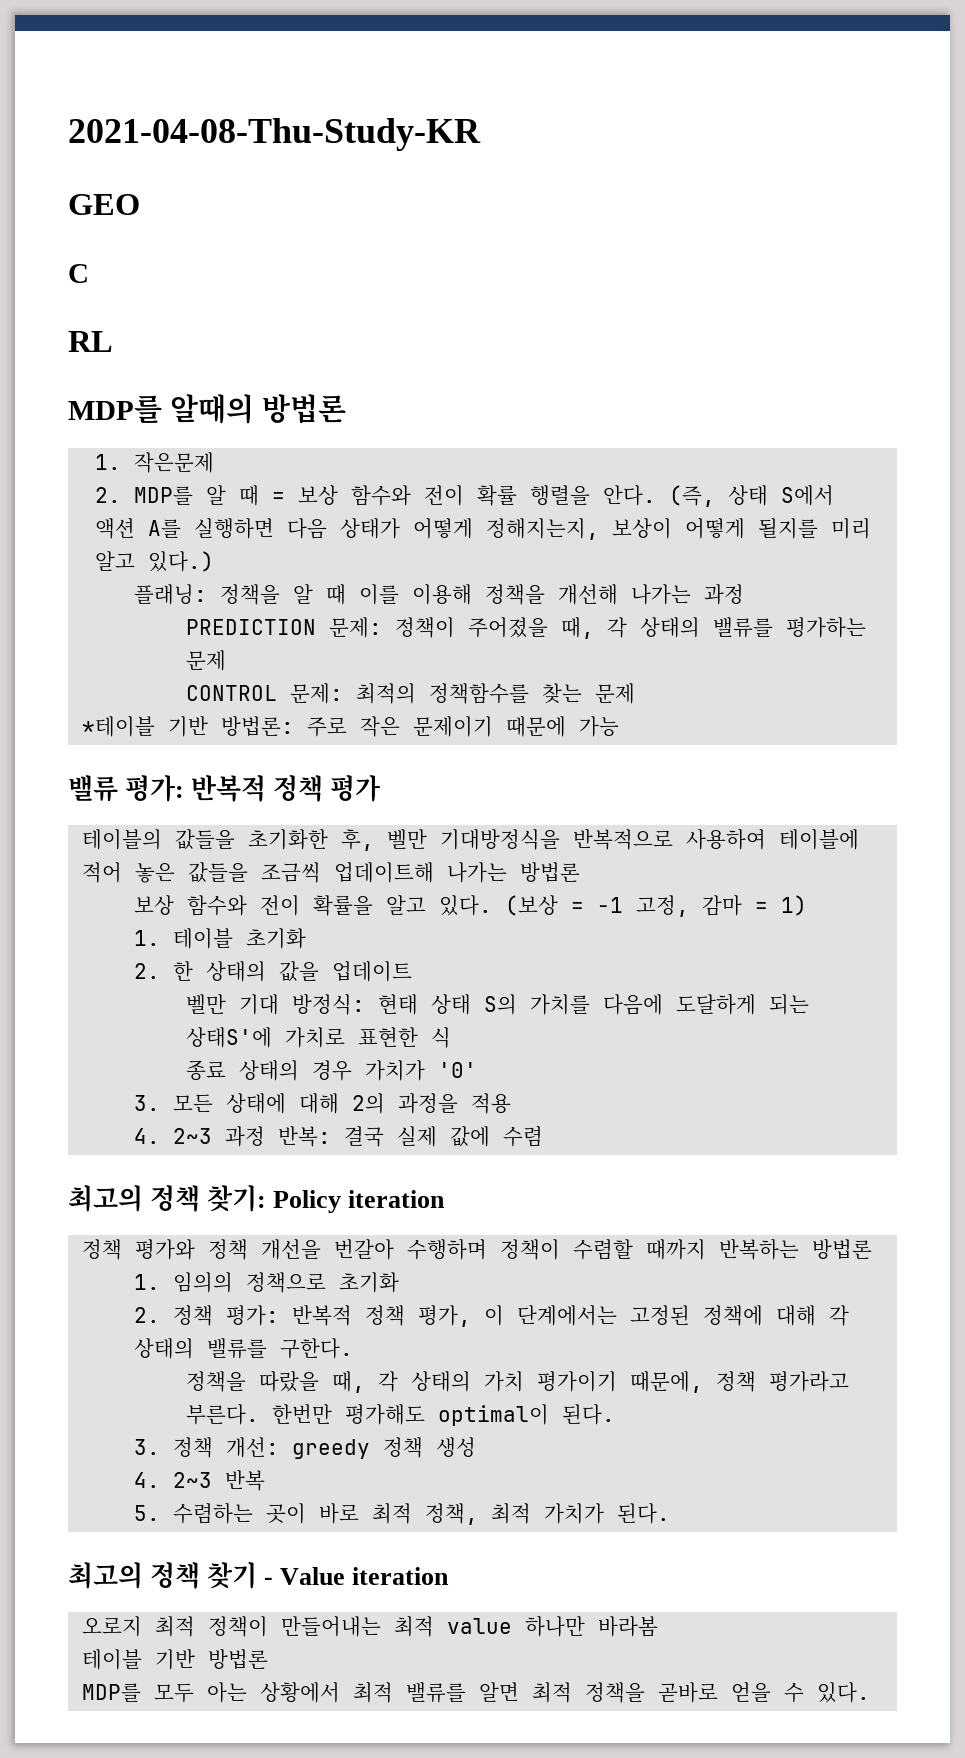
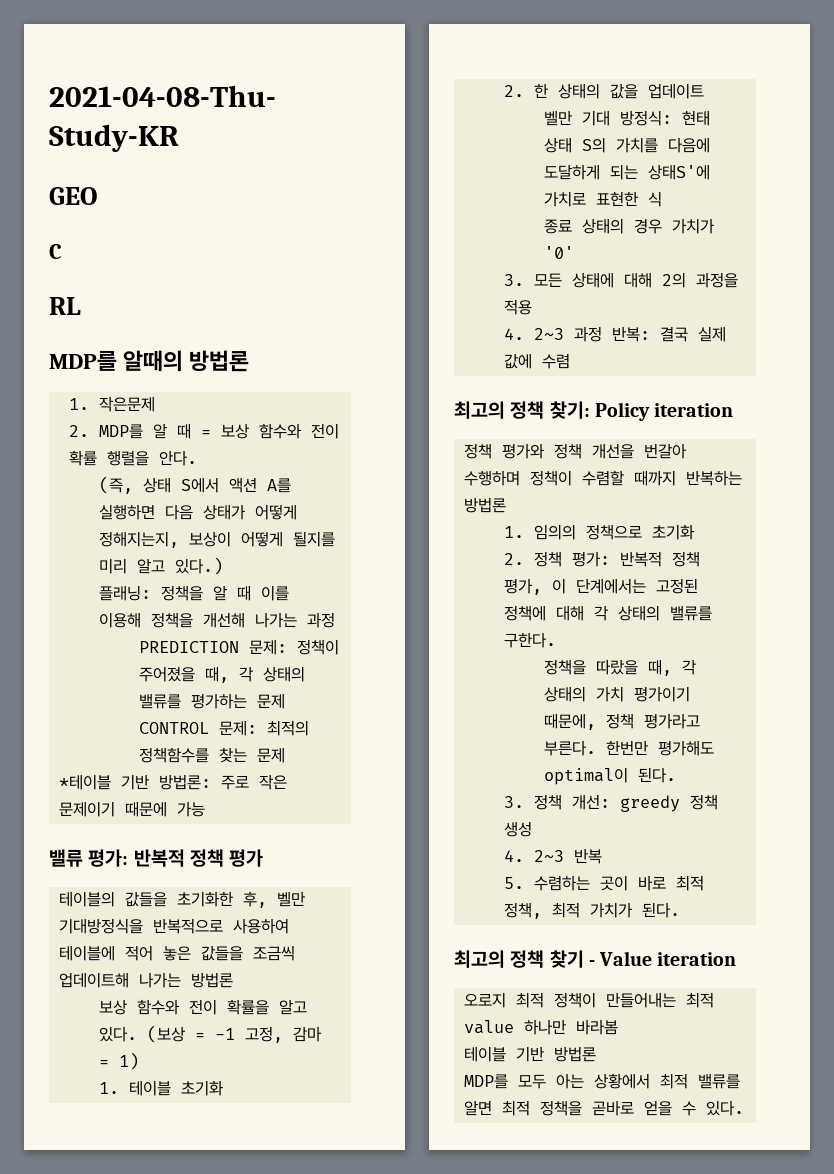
- 2. MDP를 알 때 = 보상 함수와 전이 확률 행렬을 안다. (즉, 상태 S에서 액션 A를 실행하면 다음 상태가 어떻게 정해지는지, 보상이 어떻게 될지를 미리 알고 있다.)
+ 2. MDP를 알 때 = 보상 함수와 전이 확률 행렬을 안다.
+ (즉, 상태 S에서 액션 A를 실행하면 다음 상태가 어떻게 정해지는지, 보상이 어떻게 될지를 미리 알고 있다.)

